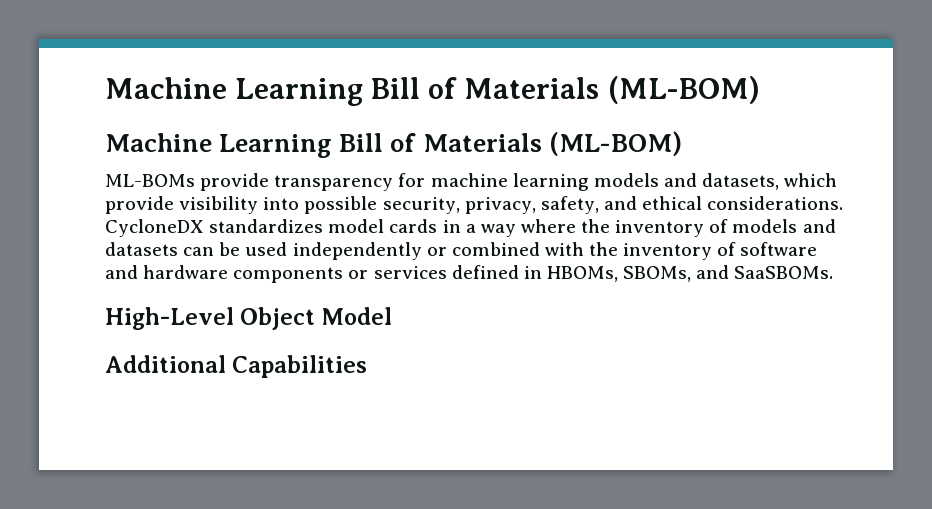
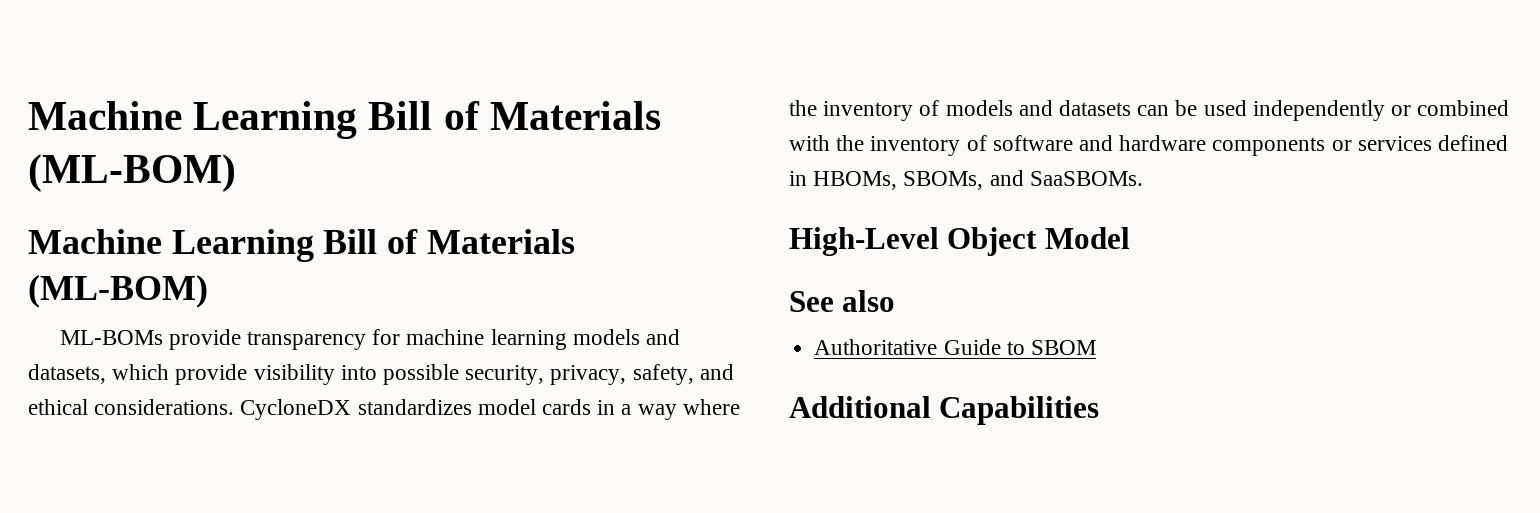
+ See also
+ Authoritative Guide to SBOM

